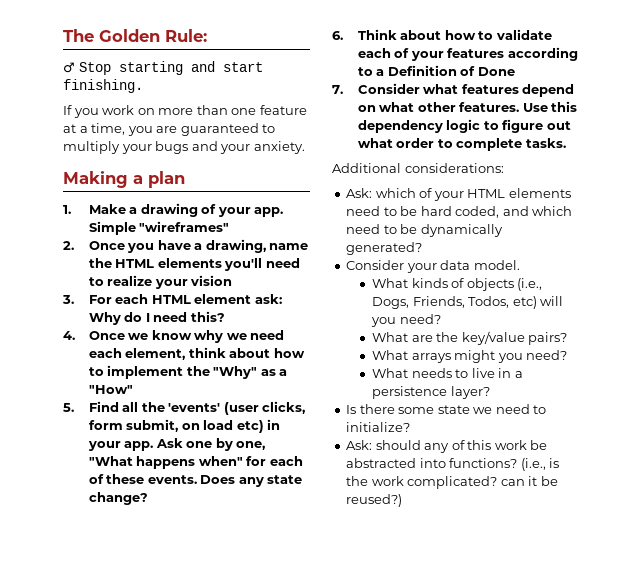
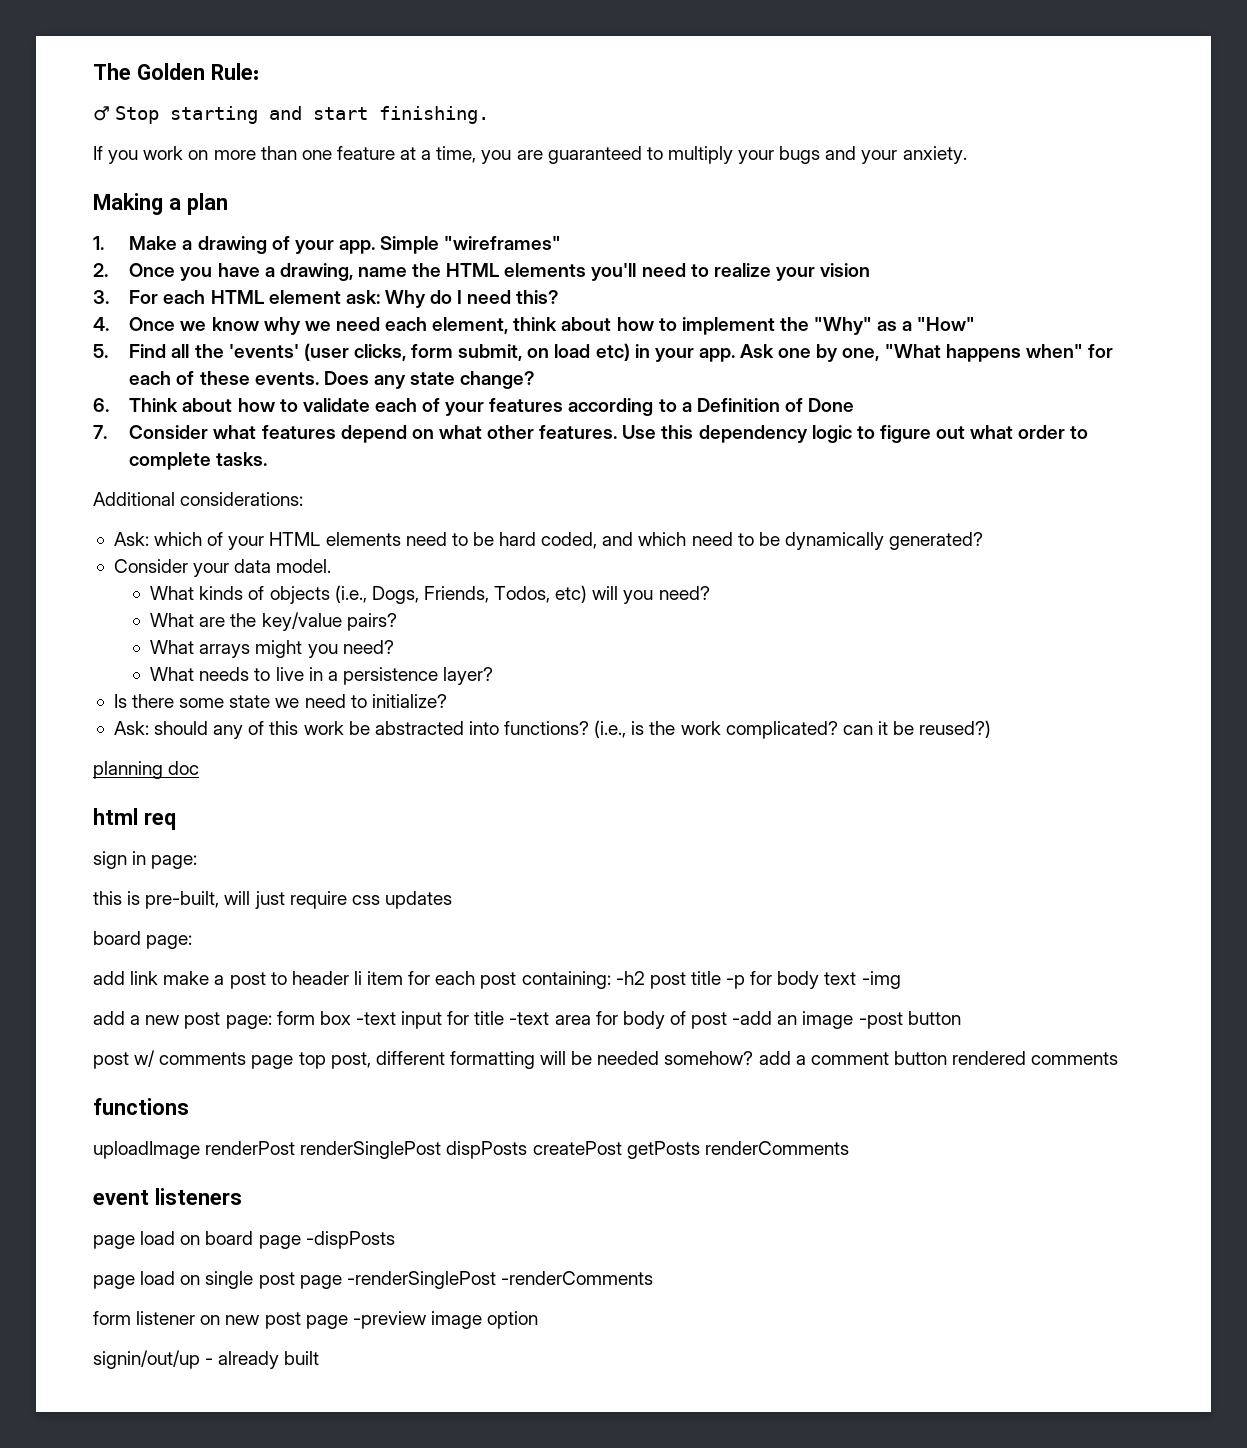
+ planning doc
+ html req
+ sign in page:
+ this is pre-built, will just require css updates
+ board page:
+ add link make a post to header li item for each post containing: -h2 post title -p for body text -img
+ add a new post page: form box -text input for title -text area for body of post -add an image -post button
+ post w/ comments page top post, different formatting will be needed somehow? add a comment button rendered comments
+ functions
+ uploadImage renderPost renderSinglePost dispPosts createPost getPosts renderComments
+ event listeners
+ page load on board page -dispPosts
+ page load on single post page -renderSinglePost -renderComments
+ form listener on new post page -preview image option
+ signin/out/up - already built

